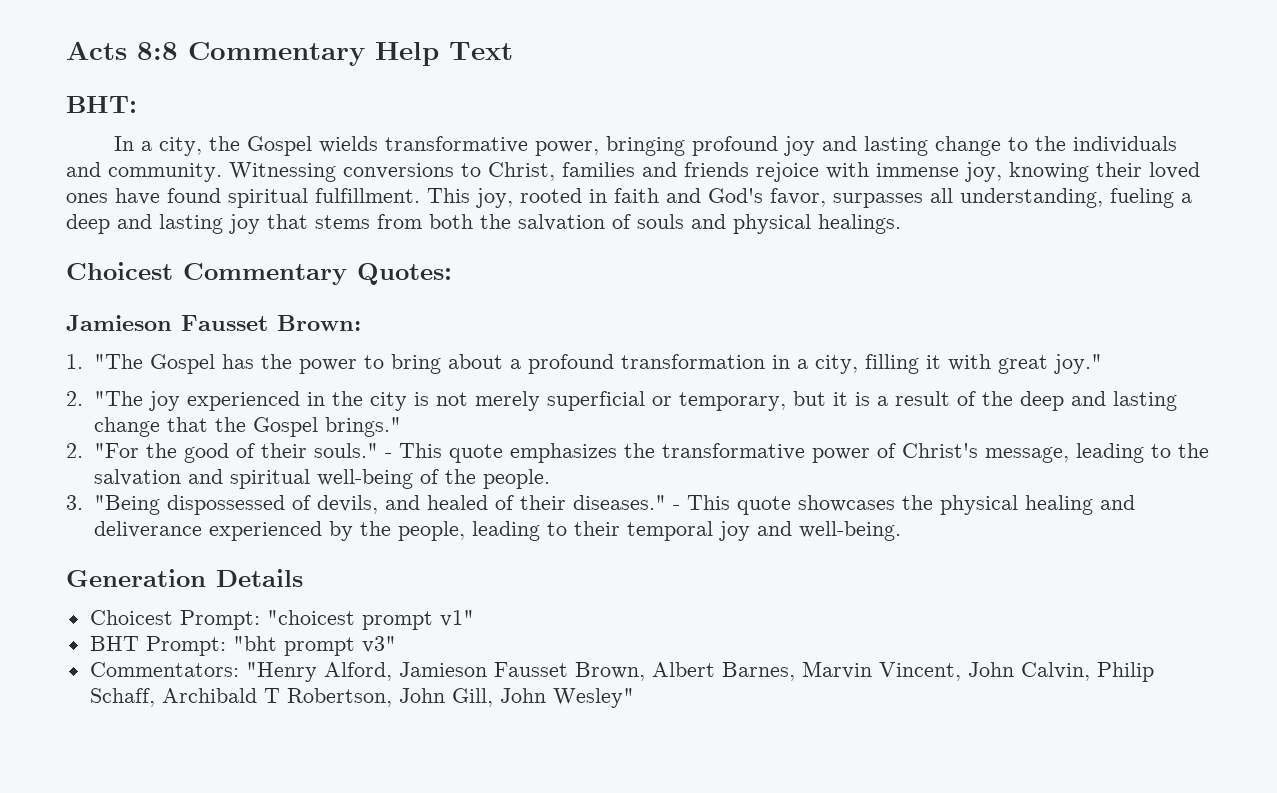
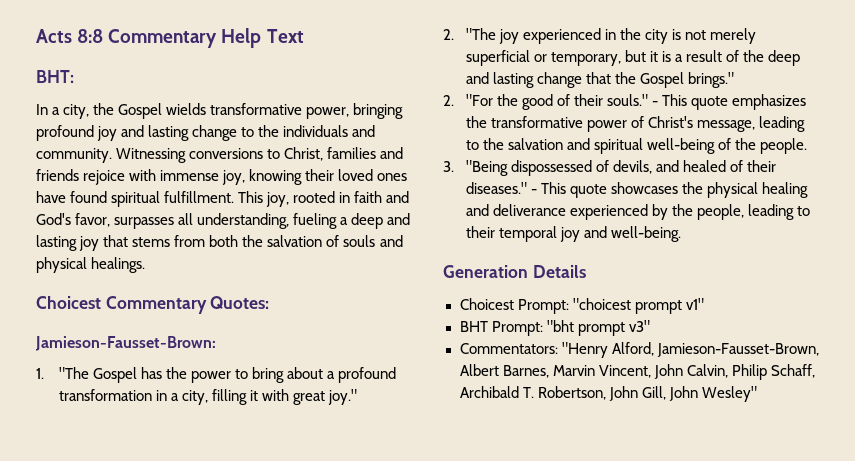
- Jamieson Fausset Brown:
+ Jamieson-Fausset-Brown:
- Commentators: "Henry Alford, Jamieson Fausset Brown, Albert Barnes, Marvin Vincent, John Calvin, Philip Schaff, Archibald T Robertson, John Gill, John Wesley"
+ Commentators: "Henry Alford, Jamieson-Fausset-Brown, Albert Barnes, Marvin Vincent, John Calvin, Philip Schaff, Archibald T. Robertson, John Gill, John Wesley"

